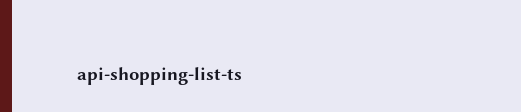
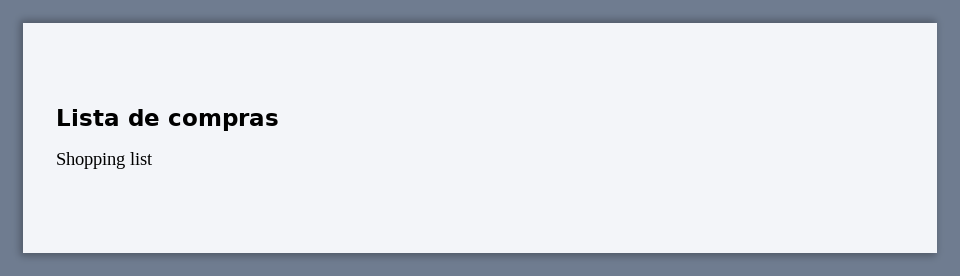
- api-shopping-list-ts
+ Lista de compras
+ Shopping list

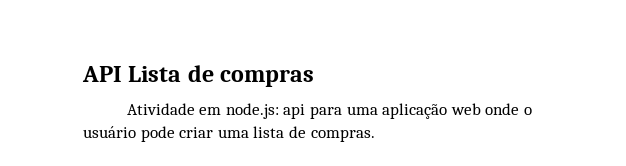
- Lista de compras
+ API Lista de compras
- Shopping list
+ Atividade em node.js: api para uma aplicação web onde o usuário pode criar uma lista de compras.

